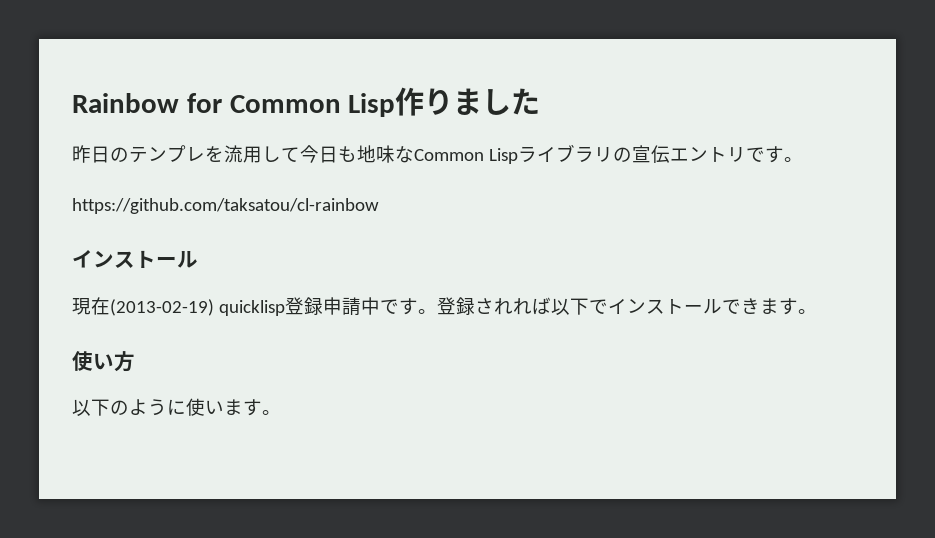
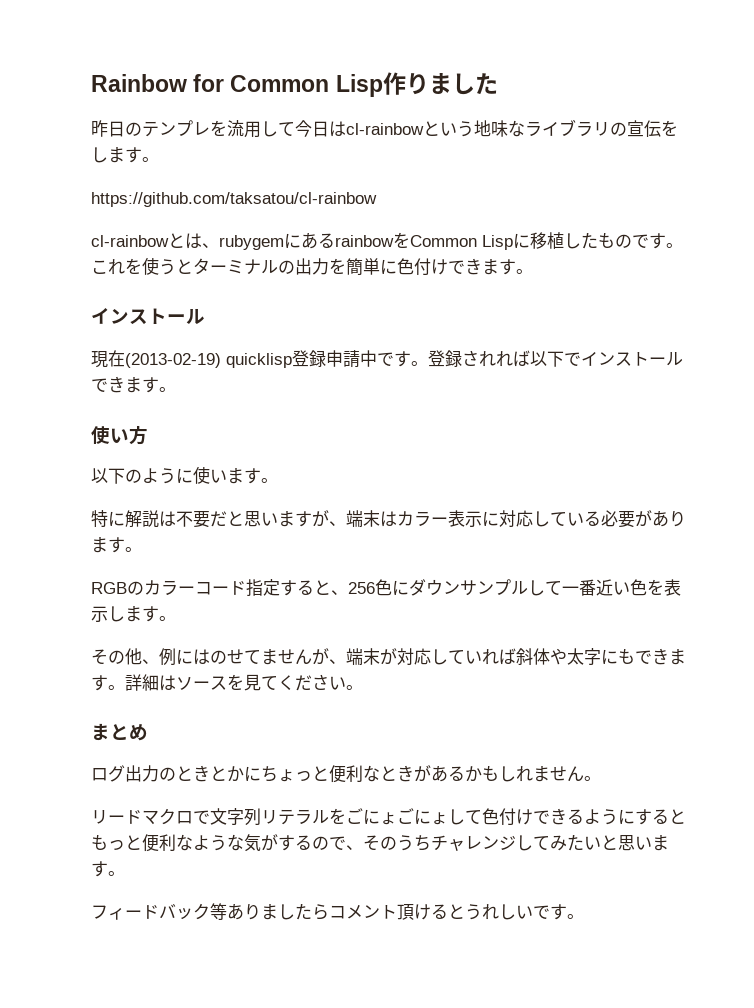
- 昨日のテンプレを流用して今日も地味なCommon Lispライブラリの宣伝エントリです。
+ 昨日のテンプレを流用して今日はcl-rainbowという地味なライブラリの宣伝をします。
+ cl-rainbowとは、rubygemにあるrainbowをCommon Lispに移植したものです。これを使うとターミナルの出力を簡単に色付けできます。
+ 特に解説は不要だと思いますが、端末はカラー表示に対応している必要があります。
+ RGBのカラーコード指定すると、256色にダウンサンプルして一番近い色を表示します。
+ その他、例にはのせてませんが、端末が対応していれば斜体や太字にもできます。詳細はソースを見てください。
+ まとめ
+ ログ出力のときとかにちょっと便利なときがあるかもしれません。
+ リードマクロで文字列リテラルをごにょごにょして色付けできるようにするともっと便利なような気がするので、そのうちチャレンジしてみたいと思います。
+ フィードバック等ありましたらコメント頂けるとうれしいです。

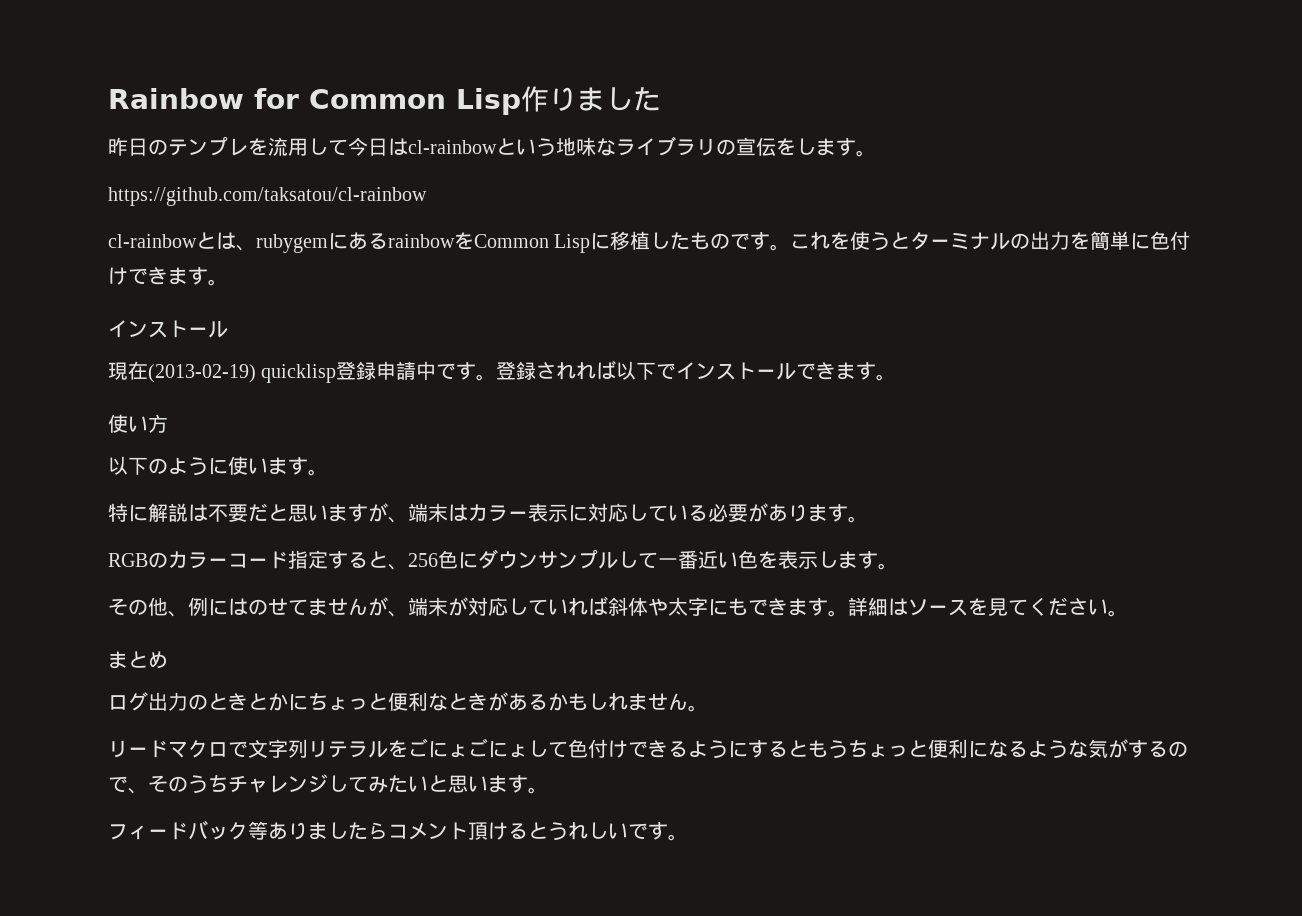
- リードマクロで文字列リテラルをごにょごにょして色付けできるようにするともっと便利なような気がするので、そのうちチャレンジしてみたいと思います。
+ リードマクロで文字列リテラルをごにょごにょして色付けできるようにするともうちょっと便利になるような気がするので、そのうちチャレンジしてみたいと思います。

